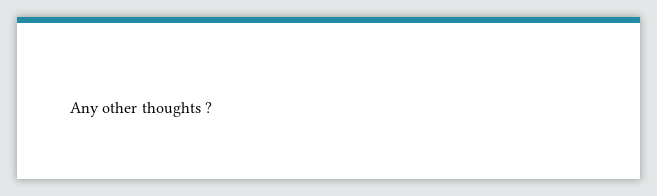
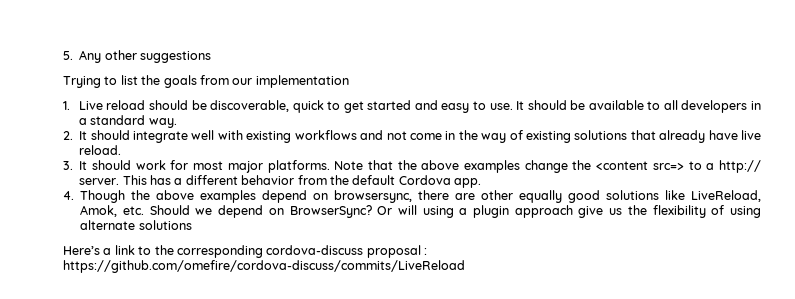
- Any other thoughts ?
+ 5. Any other suggestions
+ Trying to list the goals from our implementation
+ 1. Live reload should be discoverable, quick to get started and easy to use. It should be available to all developers in a standard way.
+ 2. It should integrate well with existing workflows and not come in the way of existing solutions that already have live reload.
+ 3. It should work for most major platforms. Note that the above examples change the <content src=> to a http:// server. This has a different behavior from the default Cordova app.
+ 4. Though the above examples depend on browsersync, there are other equally good solutions like LiveReload, Amok, etc. Should we depend on BrowserSync? Or will using a plugin approach give us the flexibility of using alternate solutions
+ Here’s a link to the corresponding cordova-discuss proposal : https://github.com/omefire/cordova-discuss/commits/LiveReload

